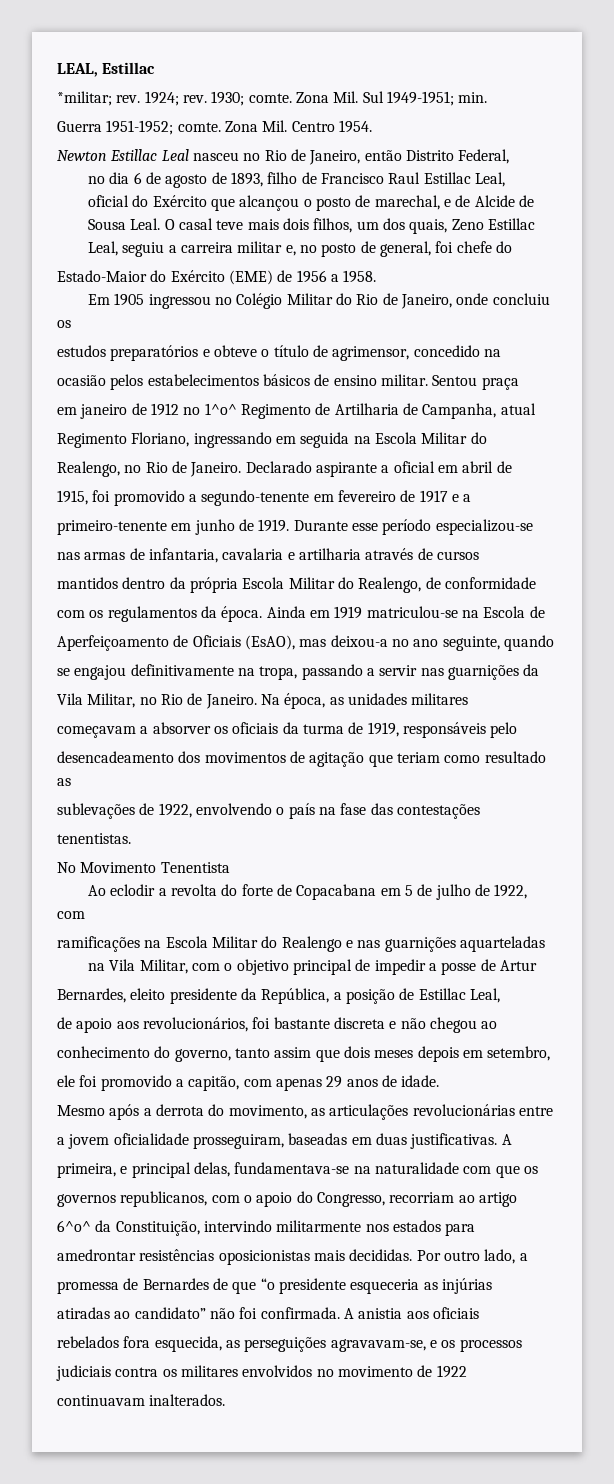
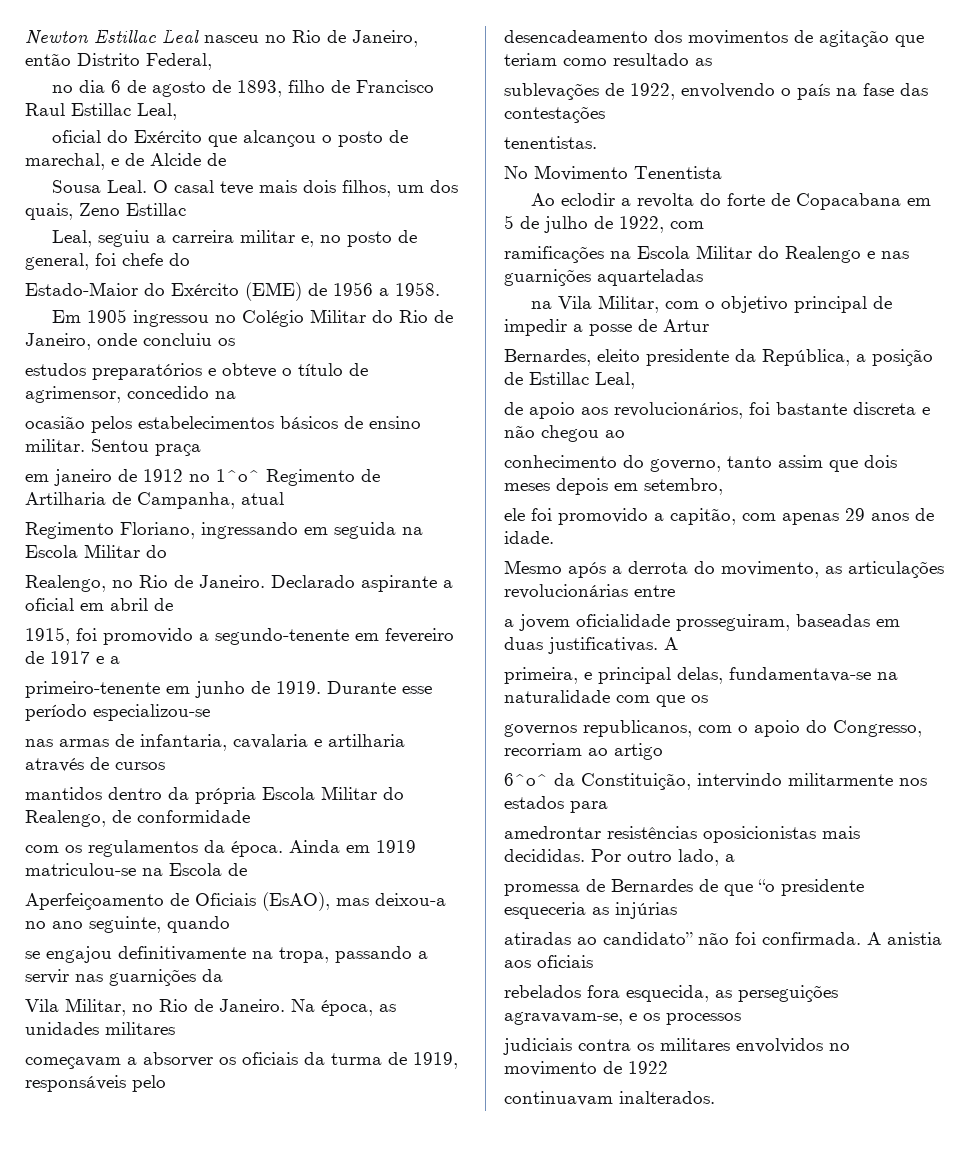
- LEAL, Estillac
- *militar; rev. 1924; rev. 1930; comte. Zona Mil. Sul 1949-1951; min.
- Guerra 1951-1952; comte. Zona Mil. Centro 1954.

